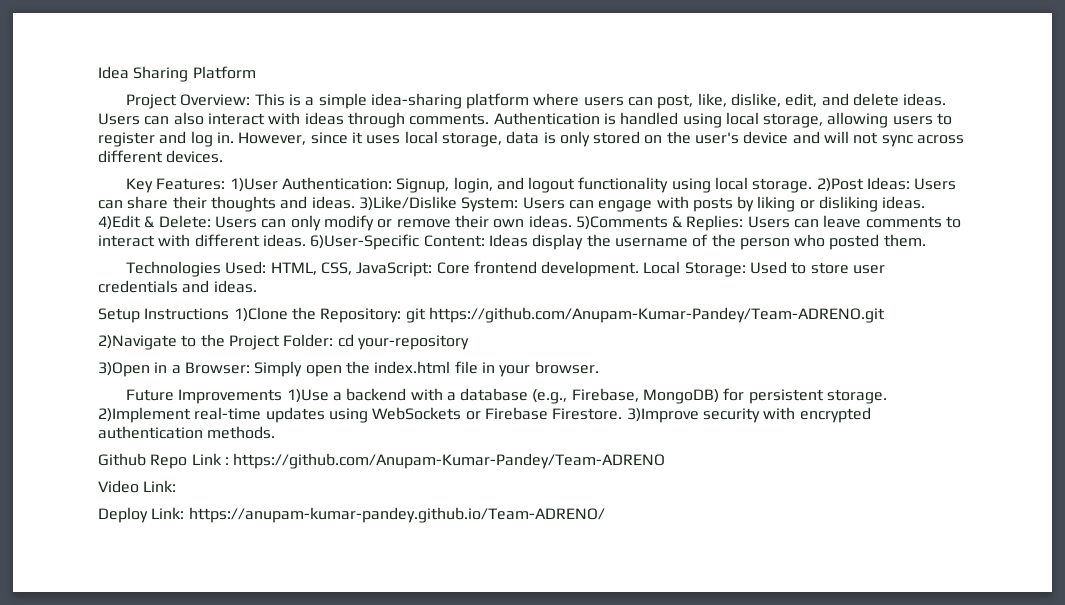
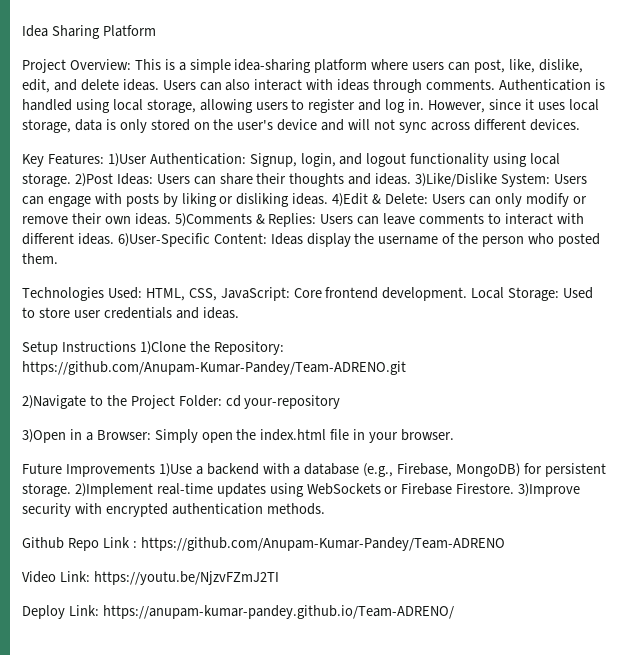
- Setup Instructions 1)Clone the Repository: git https://github.com/Anupam-Kumar-Pandey/Team-ADRENO.git
+ Setup Instructions 1)Clone the Repository: https://github.com/Anupam-Kumar-Pandey/Team-ADRENO.git
- Video Link:
+ Video Link: https://youtu.be/NjzvFZmJ2TI

